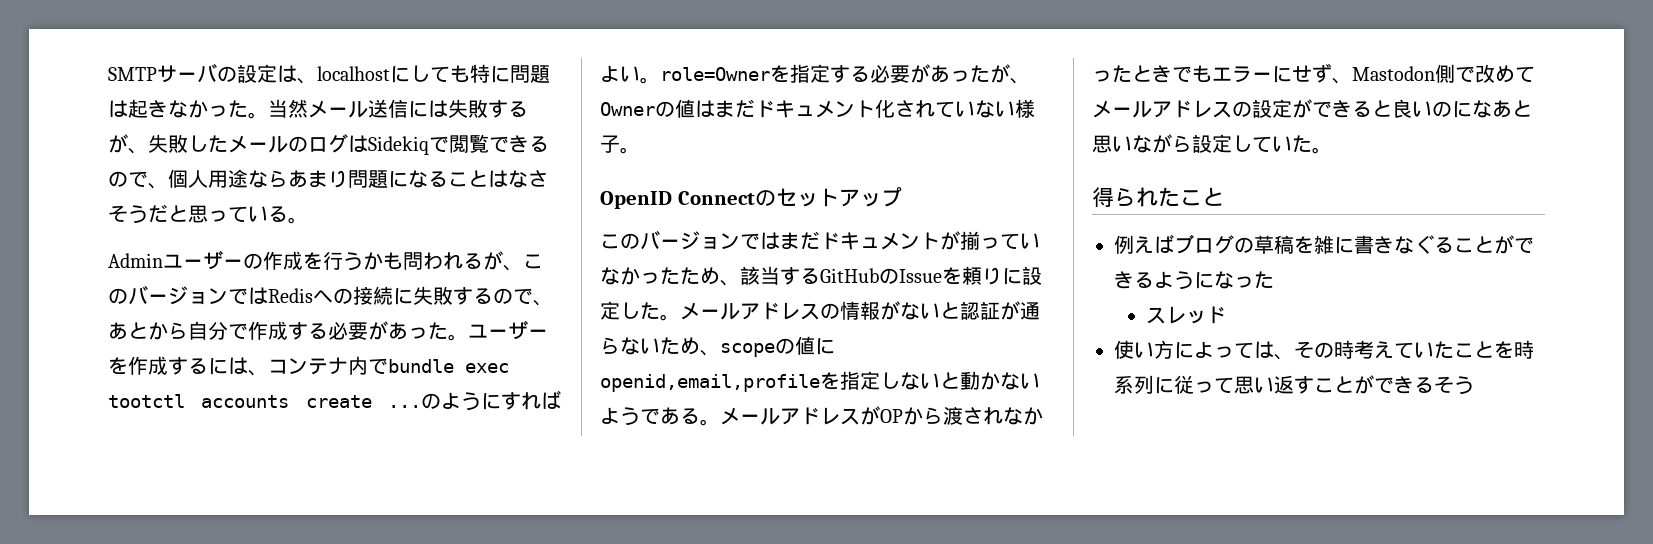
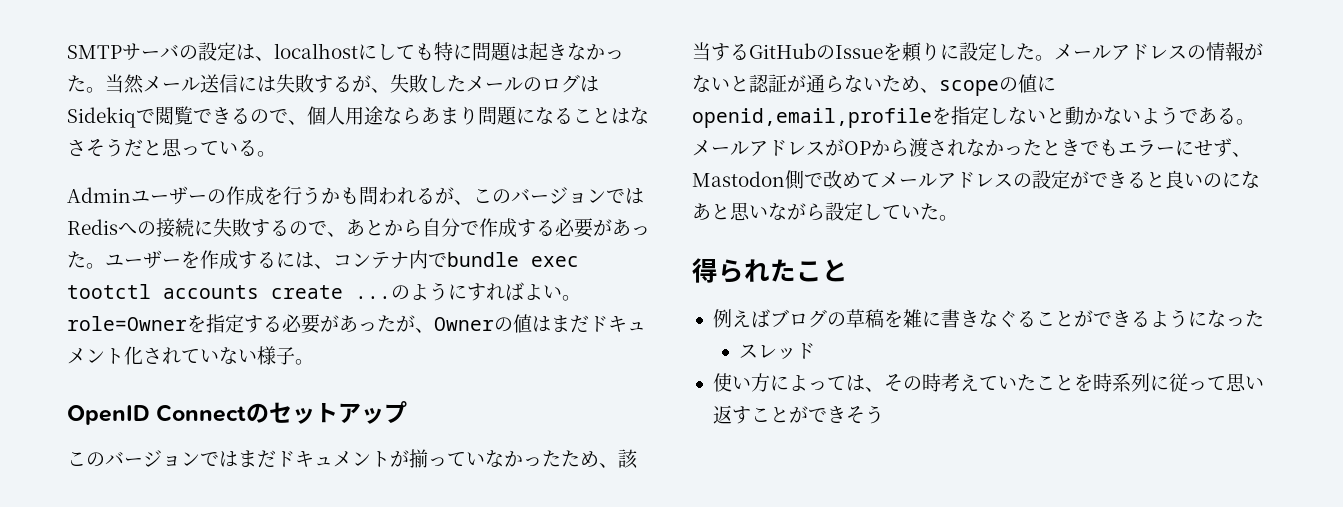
- 使い方によっては、その時考えていたことを時系列に従って思い返すことができるそう
+ 使い方によっては、その時考えていたことを時系列に従って思い返すことができそう

